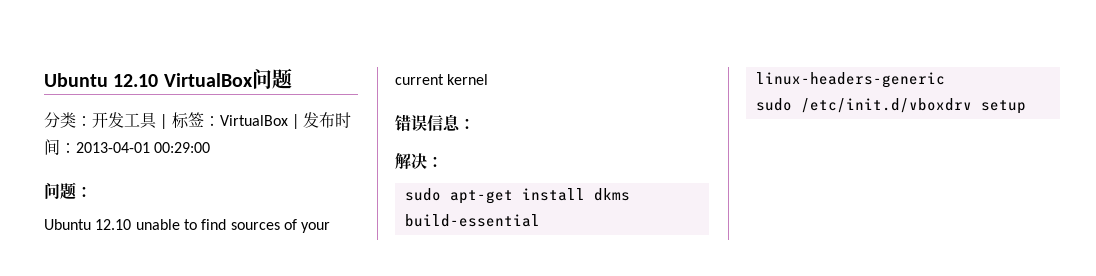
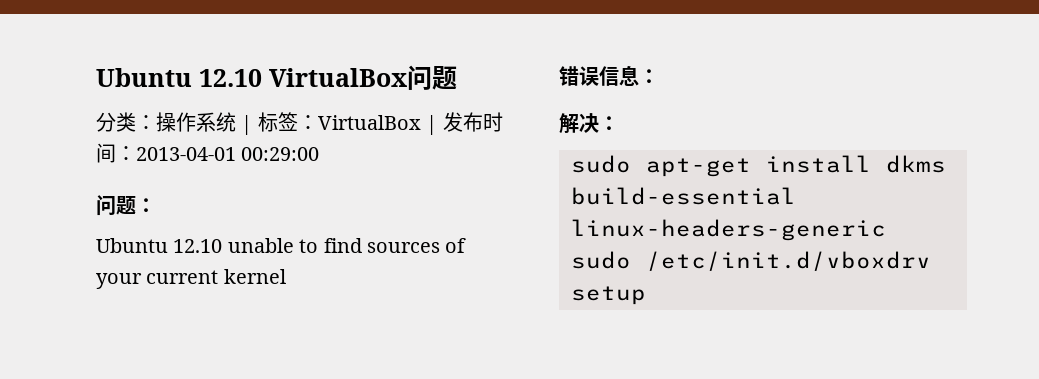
- 分类：开发工具 | 标签：VirtualBox | 发布时间：2013-04-01 00:29:00
+ 分类：操作系统 | 标签：VirtualBox | 发布时间：2013-04-01 00:29:00

